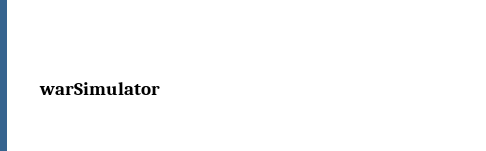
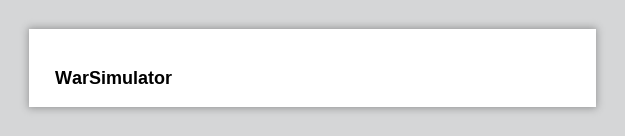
- warSimulator
+ WarSimulator

